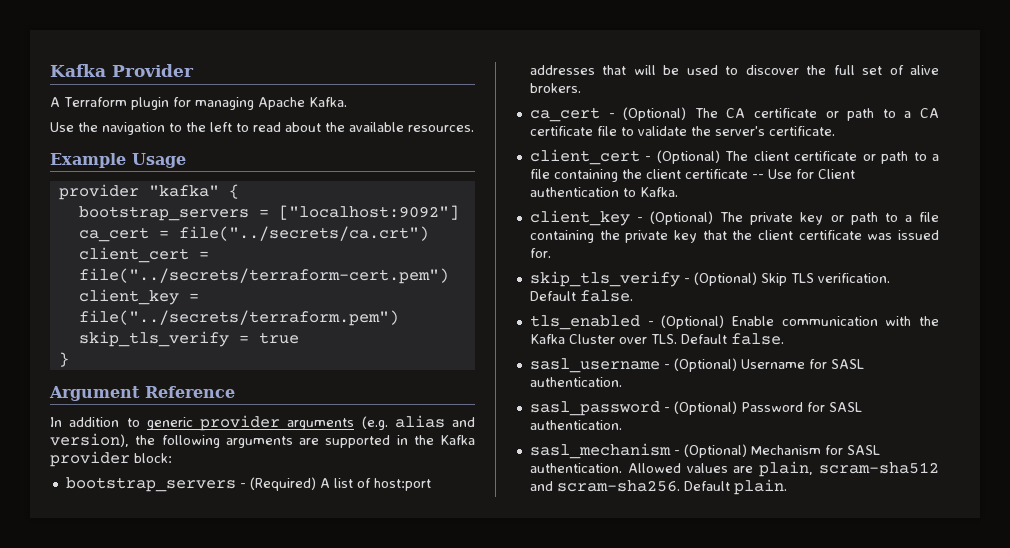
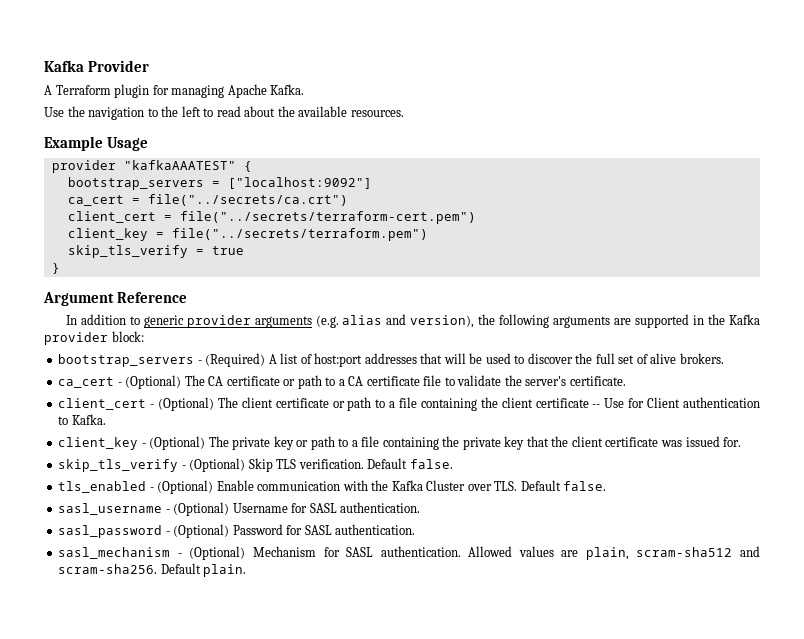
- provider "kafka" {
+ provider "kafkaAAATEST" {

